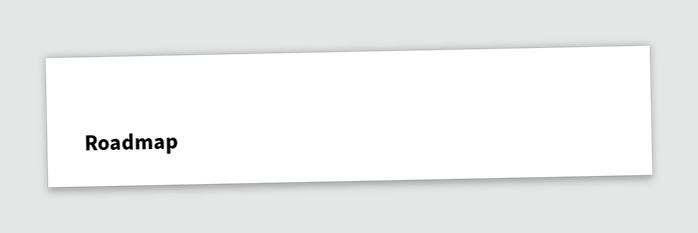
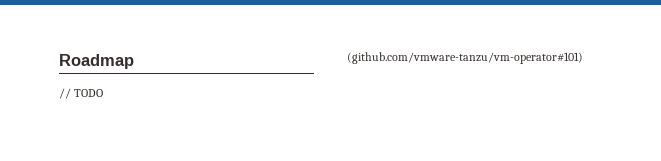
+ // TODO (github.com/vmware-tanzu/vm-operator#101)

